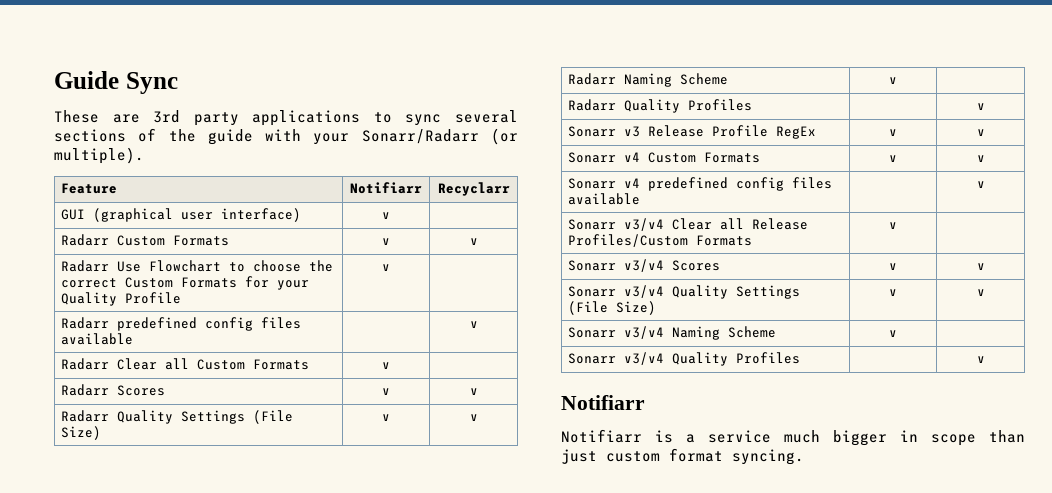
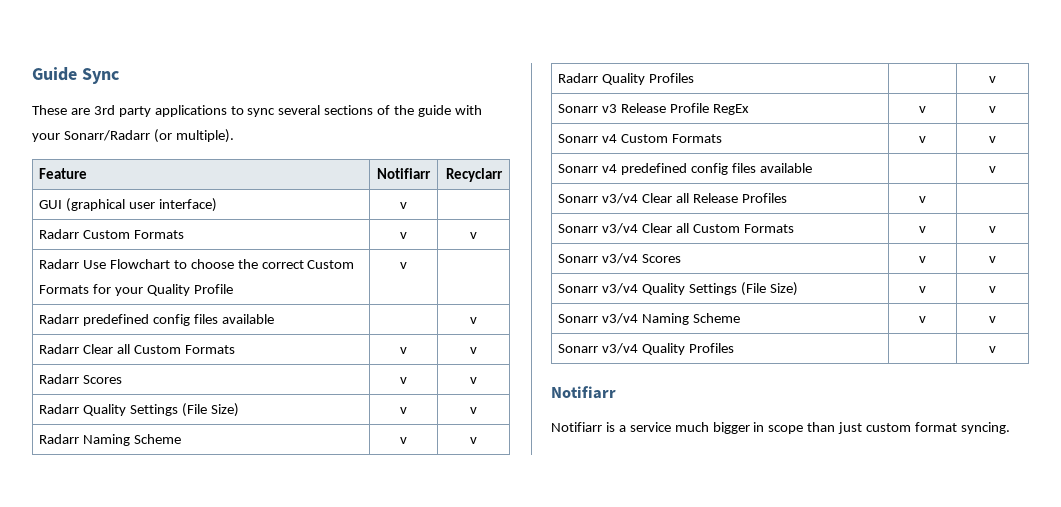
- Radarr Clear all Custom Formats | v |
+ Radarr Clear all Custom Formats | v | v
- Radarr Naming Scheme | v |
+ Radarr Naming Scheme | v | v
- Sonarr v3/v4 Clear all Release Profiles/Custom Formats | v |
+ Sonarr v3/v4 Clear all Release Profiles | v |
+ Sonarr v3/v4 Clear all Custom Formats | v | v
- Sonarr v3/v4 Naming Scheme | v |
+ Sonarr v3/v4 Naming Scheme | v | v

